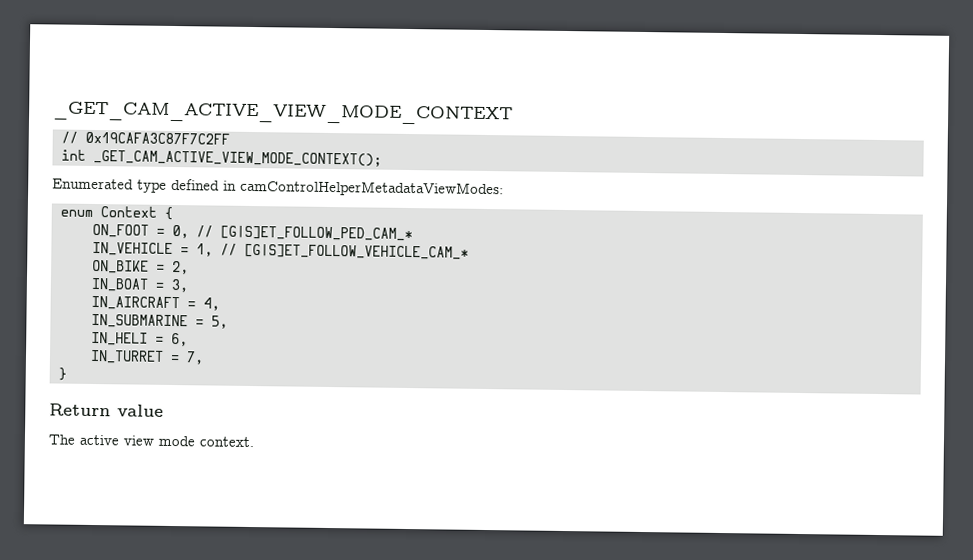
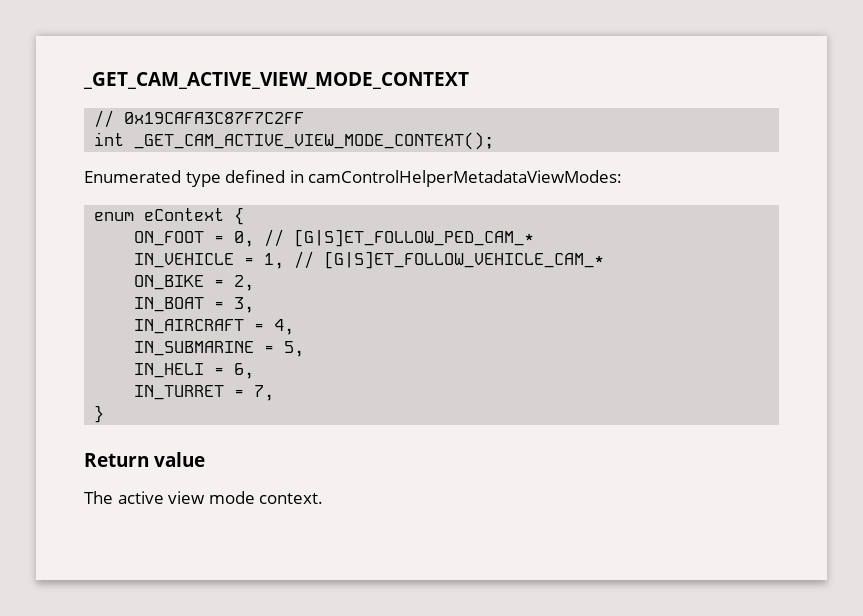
- enum Context {
+ enum eContext {

